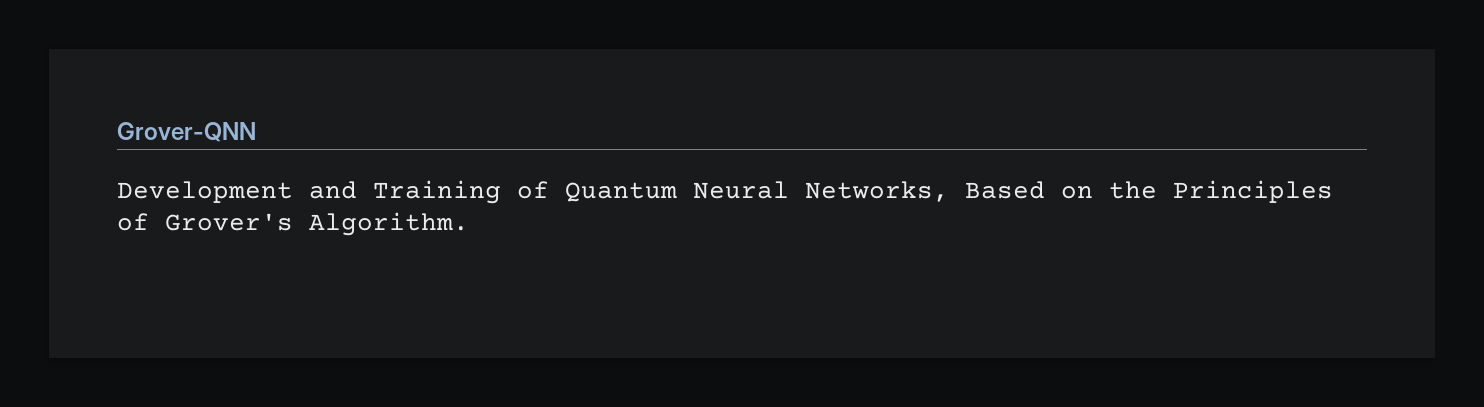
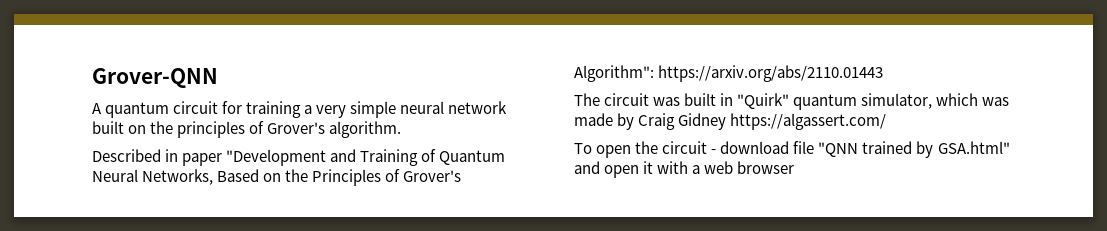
- Development and Training of Quantum Neural Networks, Based on the Principles of Grover's Algorithm.
+ A quantum circuit for training a very simple neural network built on the principles of Grover's algorithm.
+ Described in paper "Development and Training of Quantum Neural Networks, Based on the Principles of Grover's Algorithm": https://arxiv.org/abs/2110.01443
+ The circuit was built in "Quirk" quantum simulator, which was made by Craig Gidney https://algassert.com/
+ To open the circuit - download file "QNN trained by GSA.html" and open it with a web browser

